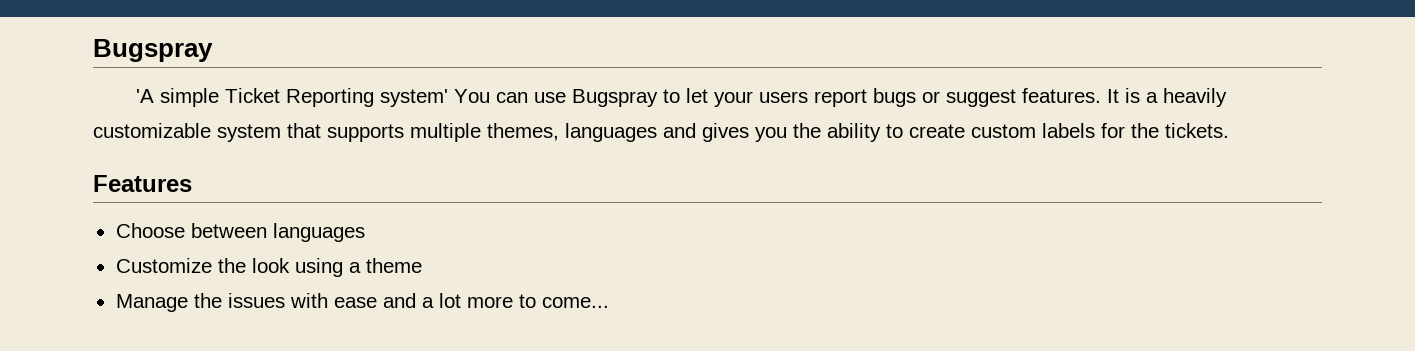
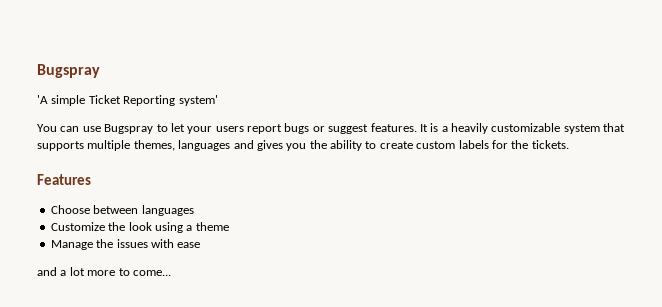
- 'A simple Ticket Reporting system' You can use Bugspray to let your users report bugs or suggest features.
+ 'A simple Ticket Reporting system'
+ You can use Bugspray to let your users report bugs or suggest features.
- Manage the issues with ease and a lot more to come...
+ Manage the issues with ease
+ and a lot more to come...

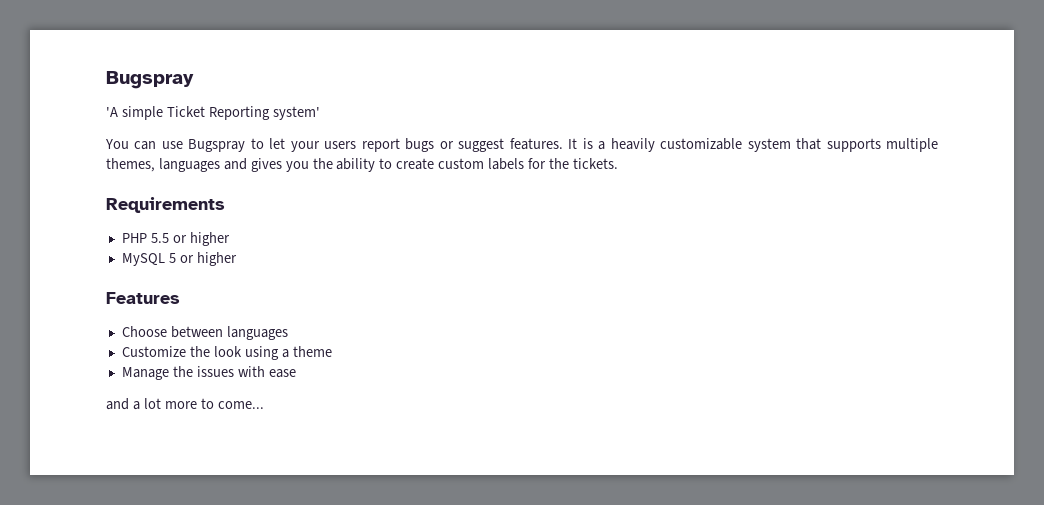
+ Requirements
+ PHP 5.5 or higher
+ MySQL 5 or higher

